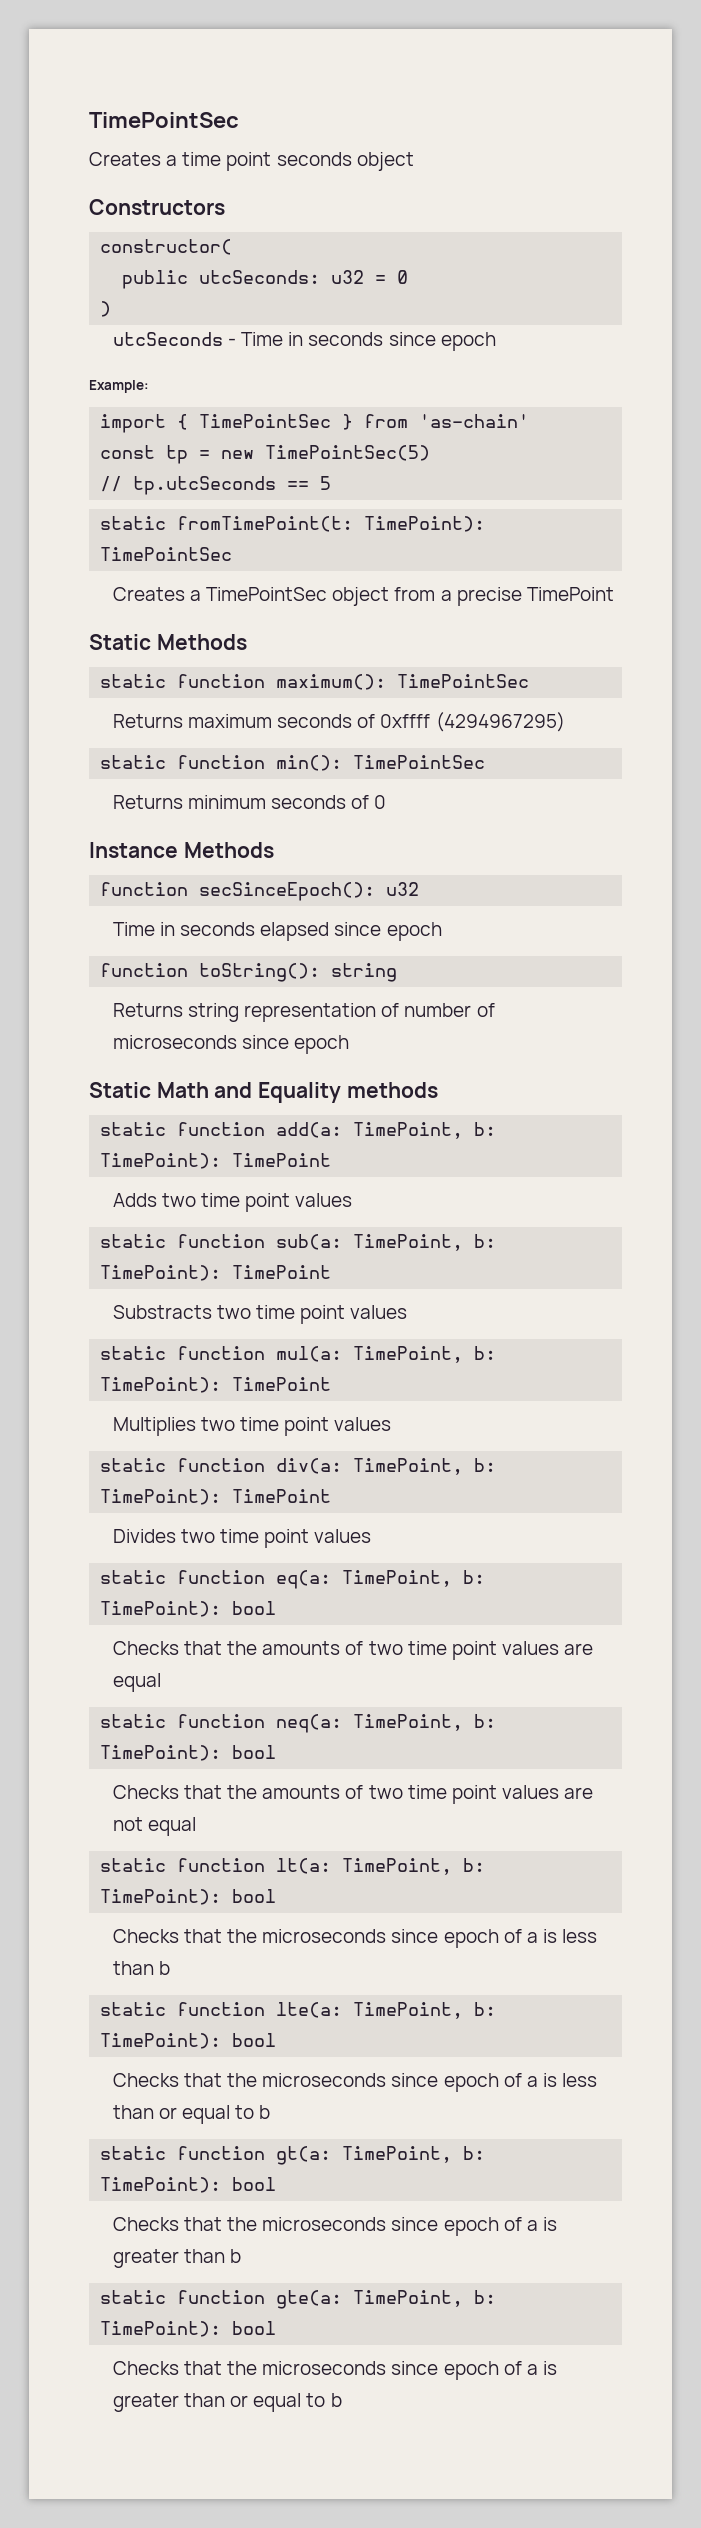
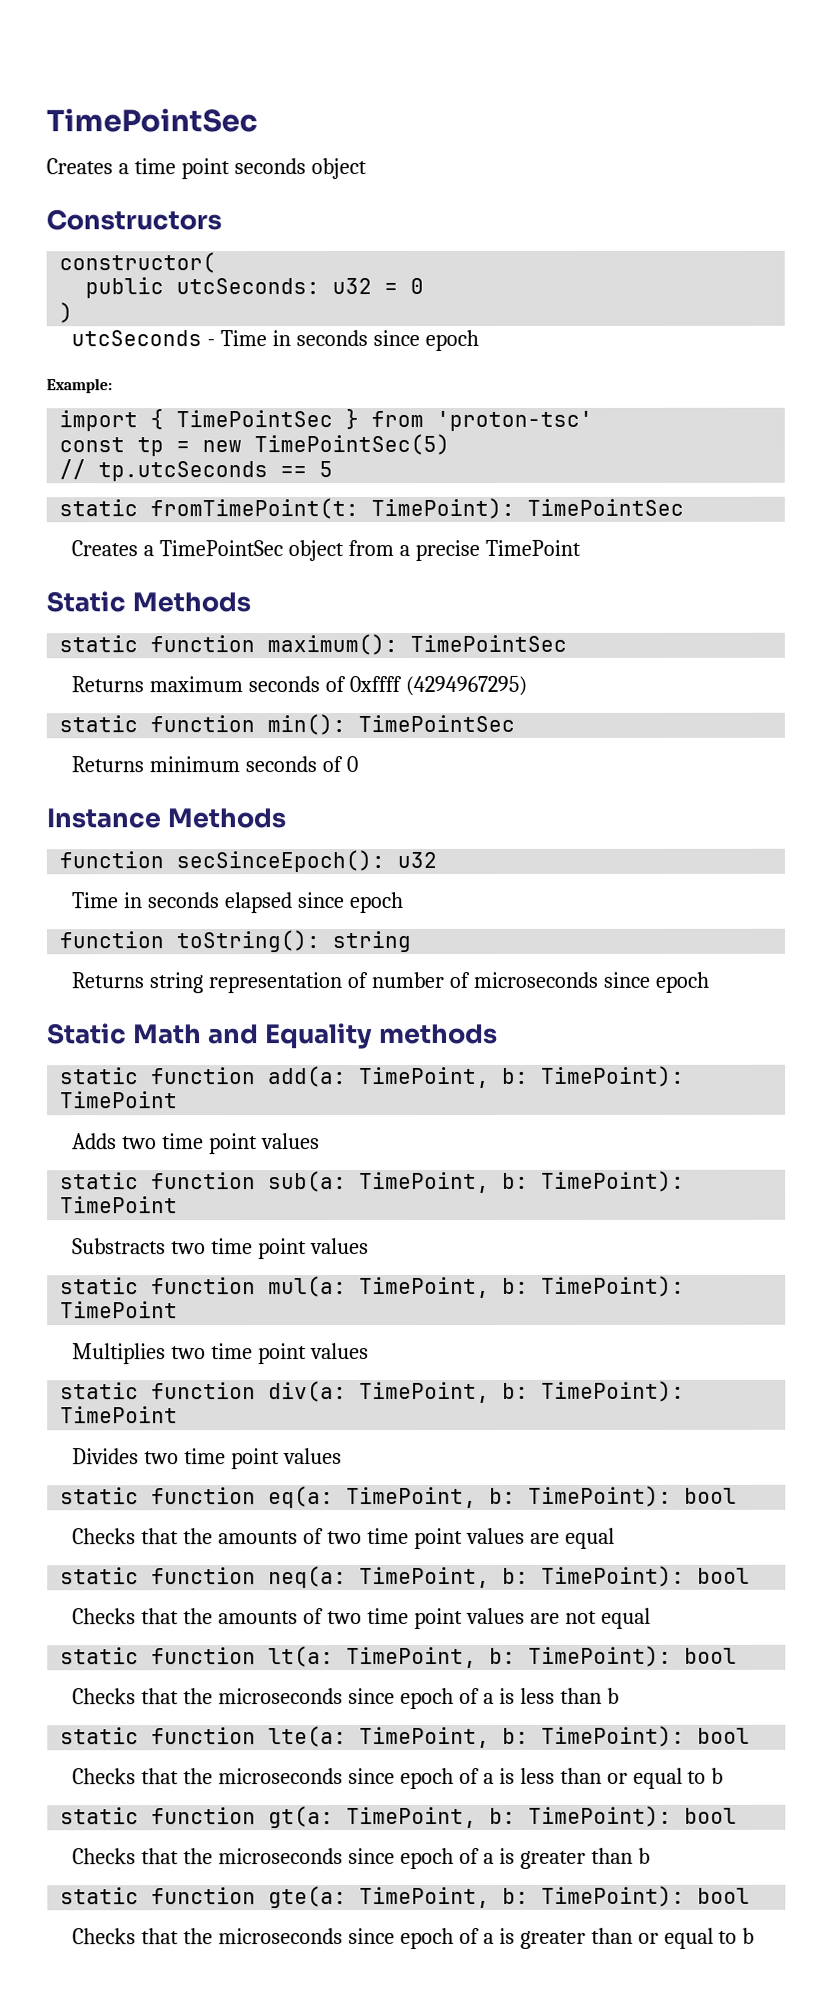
- import { TimePointSec } from 'as-chain'
+ import { TimePointSec } from 'proton-tsc'

